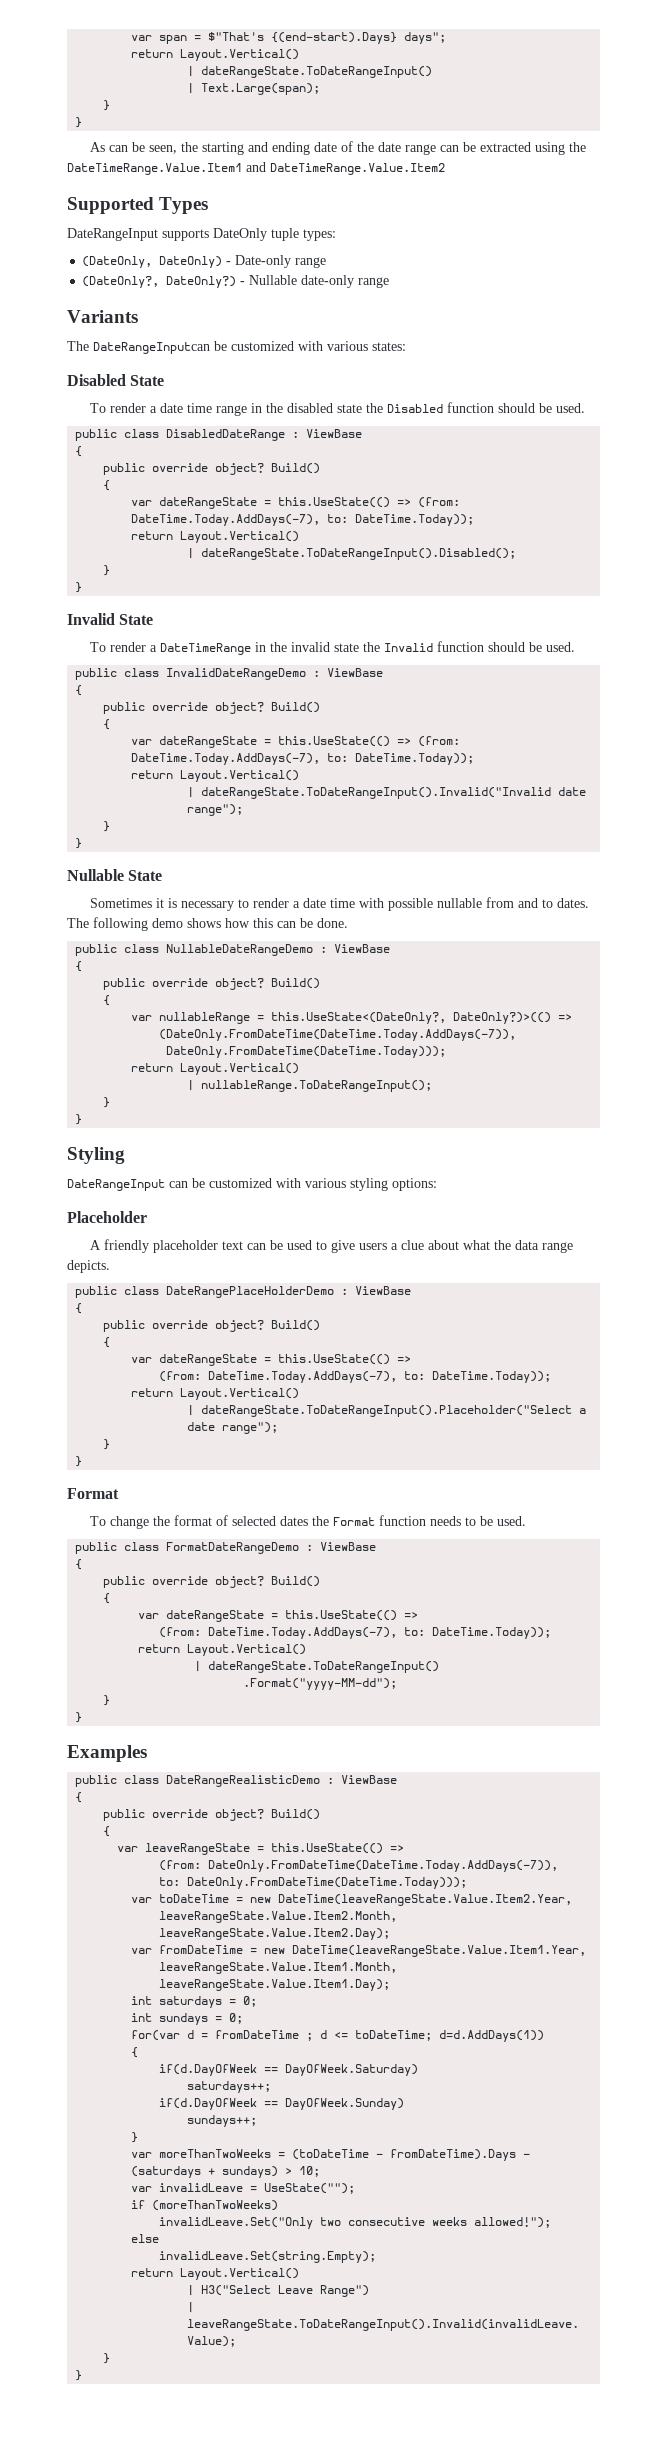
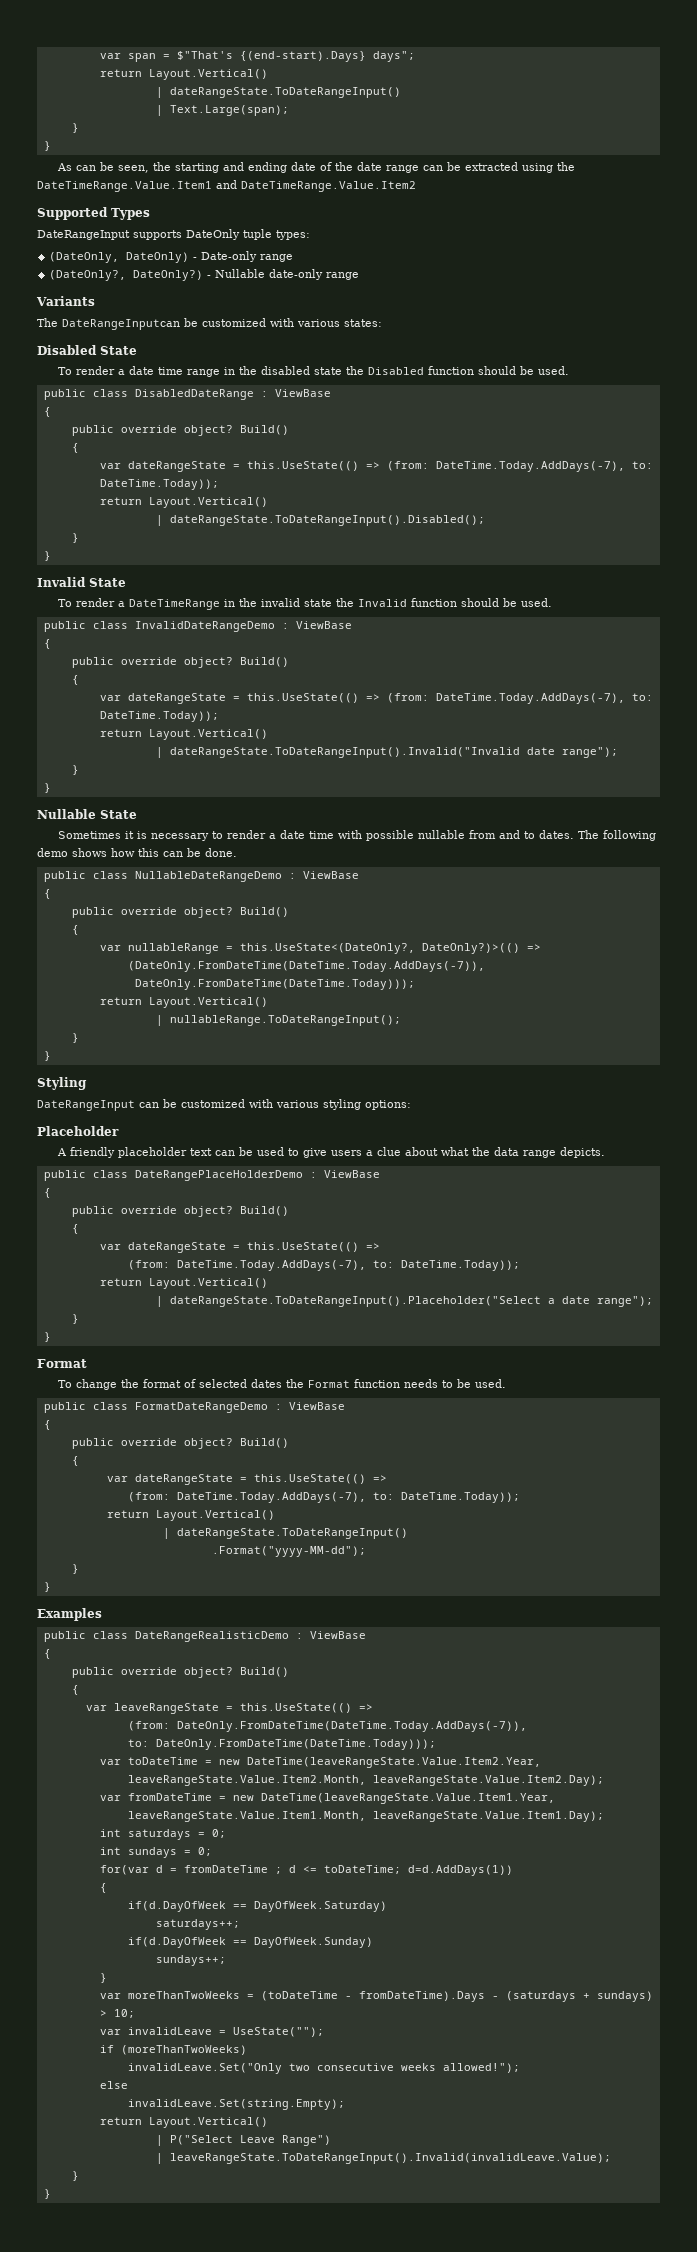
- | H3("Select Leave Range")
+ | P("Select Leave Range")

